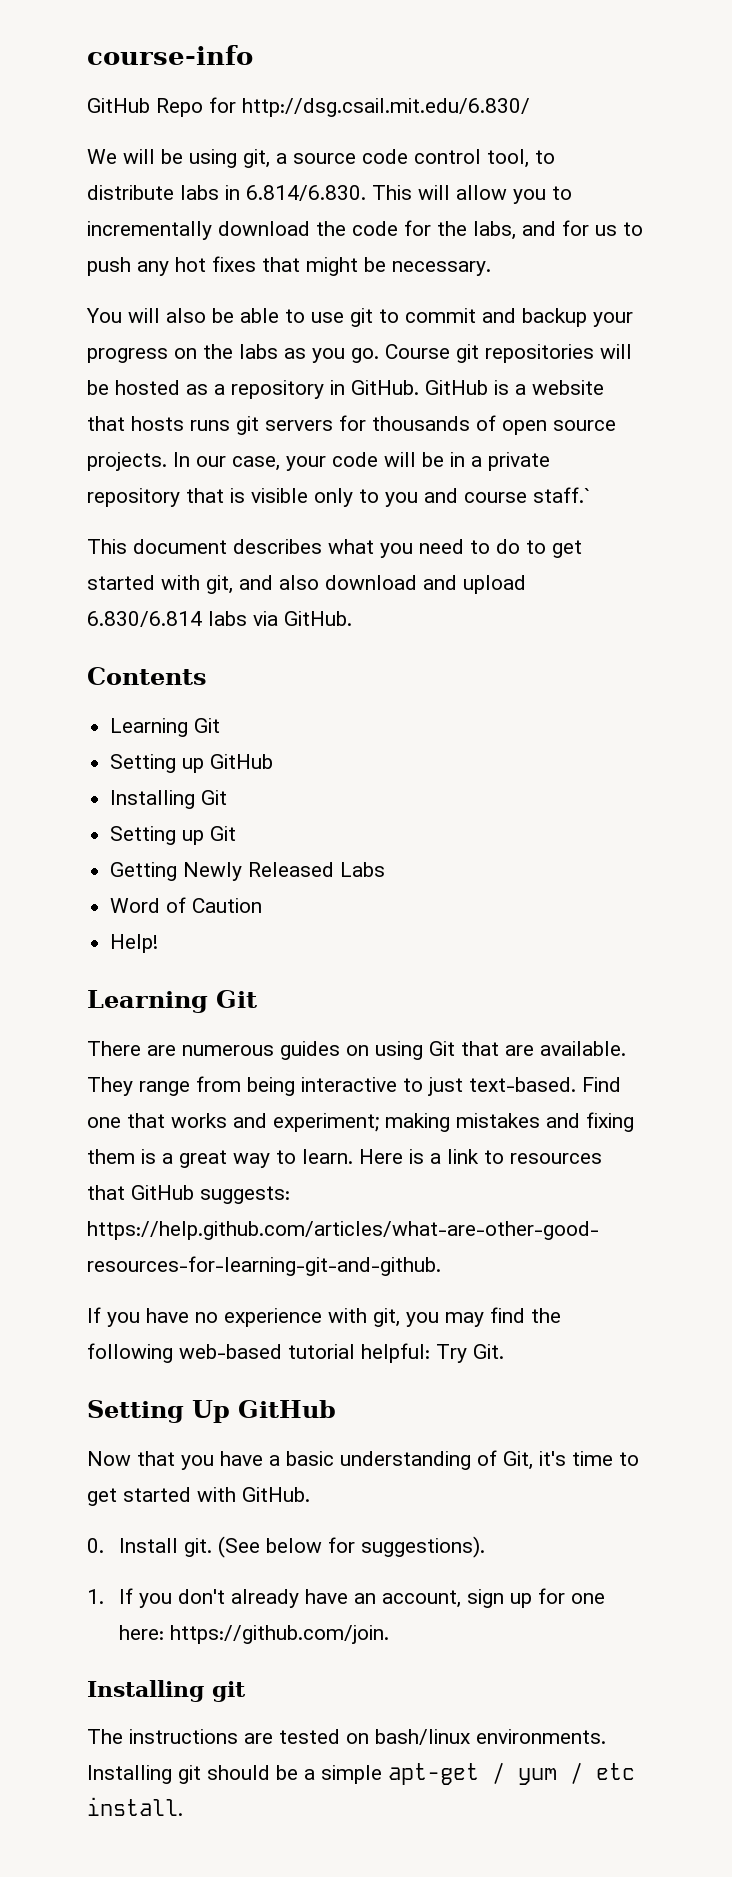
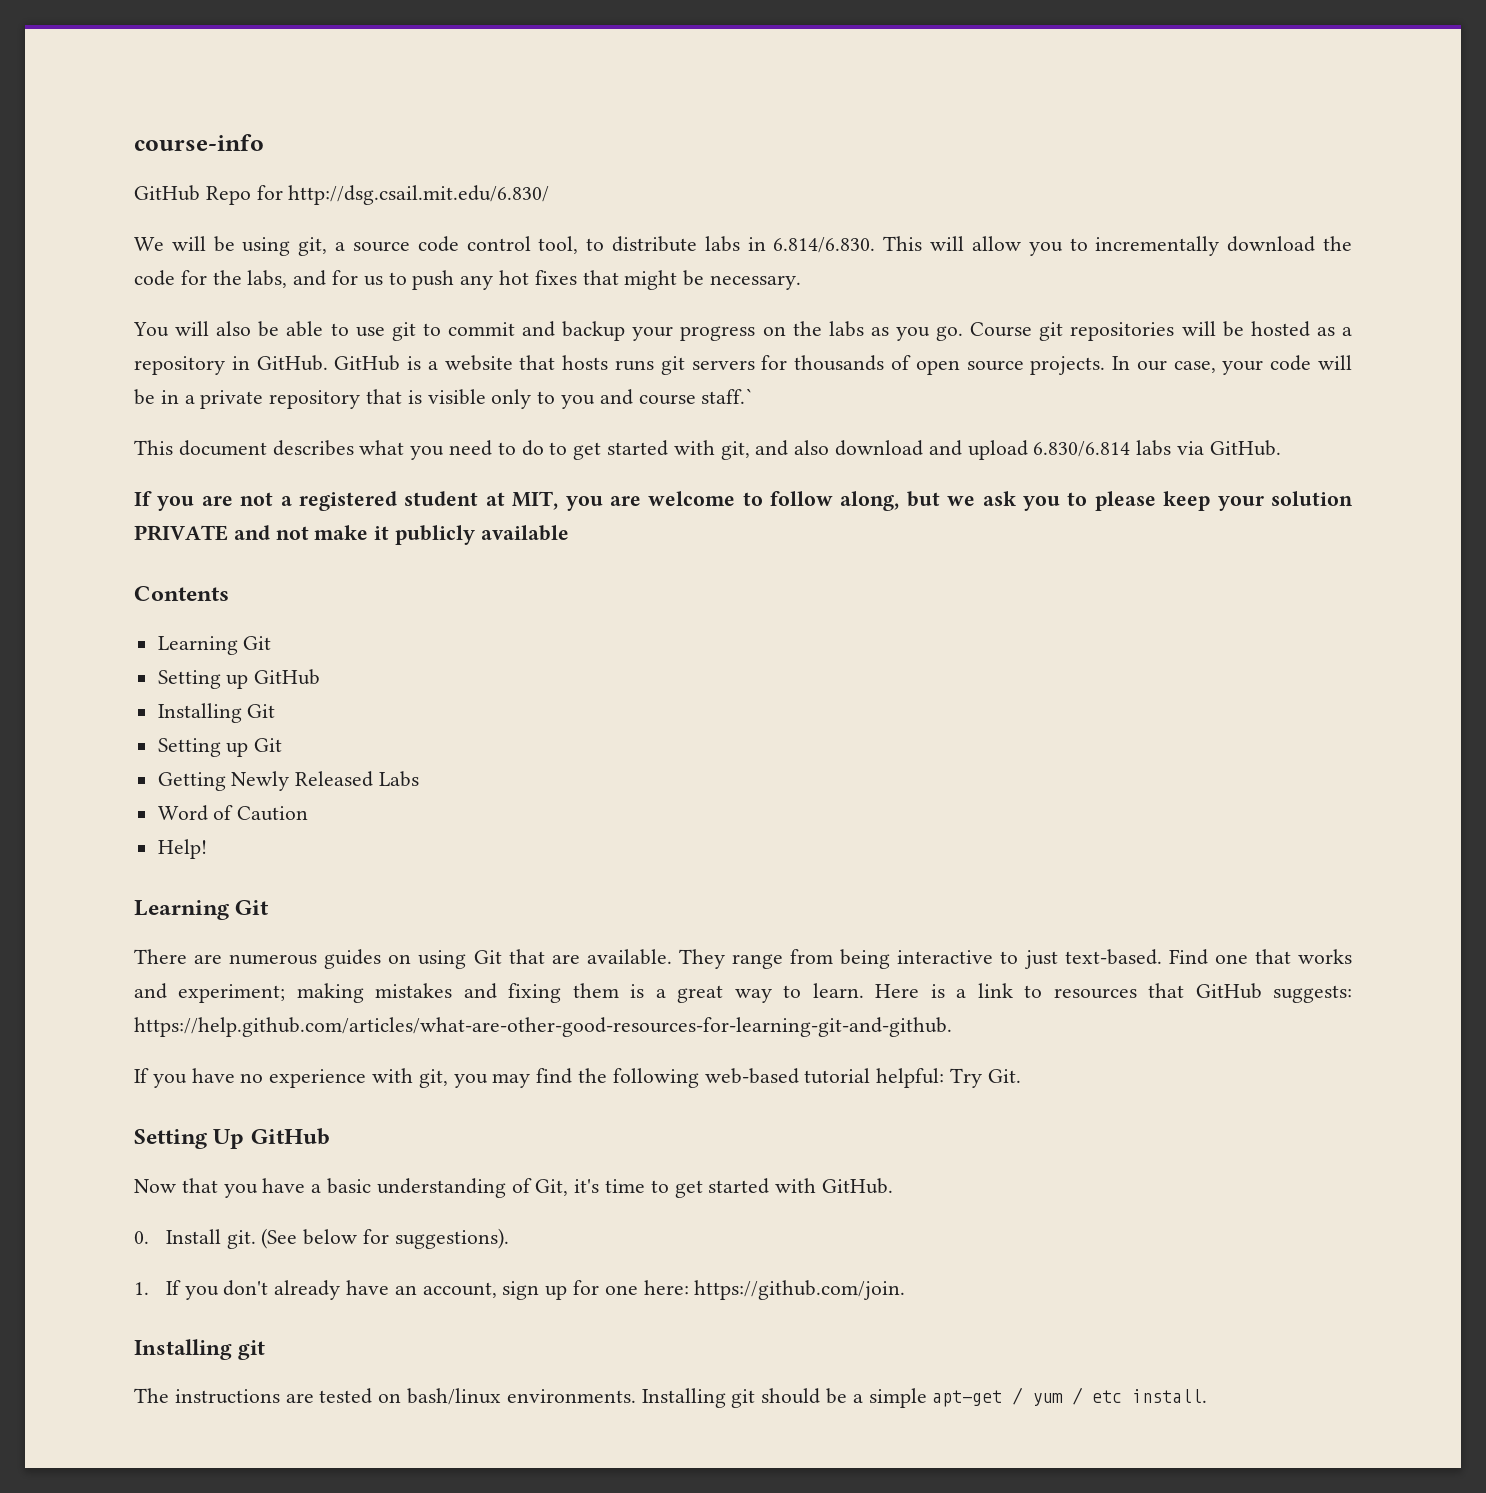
+ If you are not a registered student at MIT, you are welcome to follow along, but we ask you to please keep your solution PRIVATE and not make it publicly available

